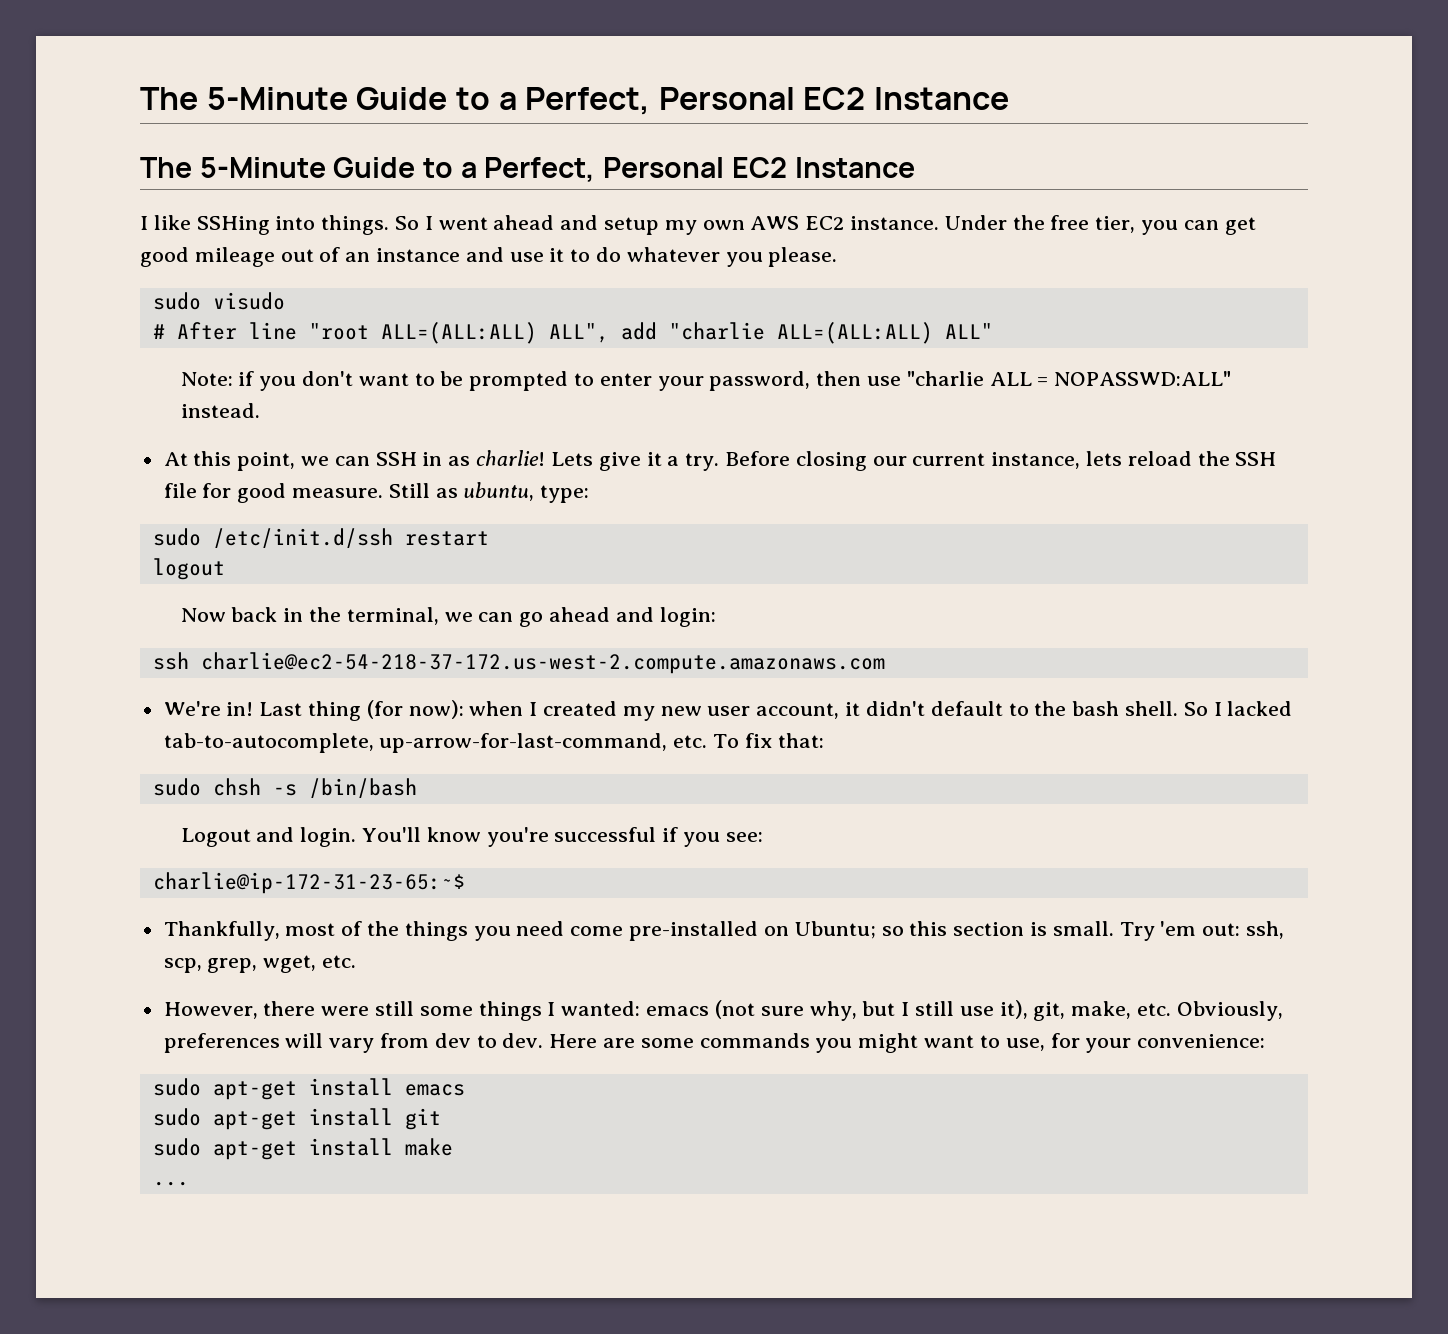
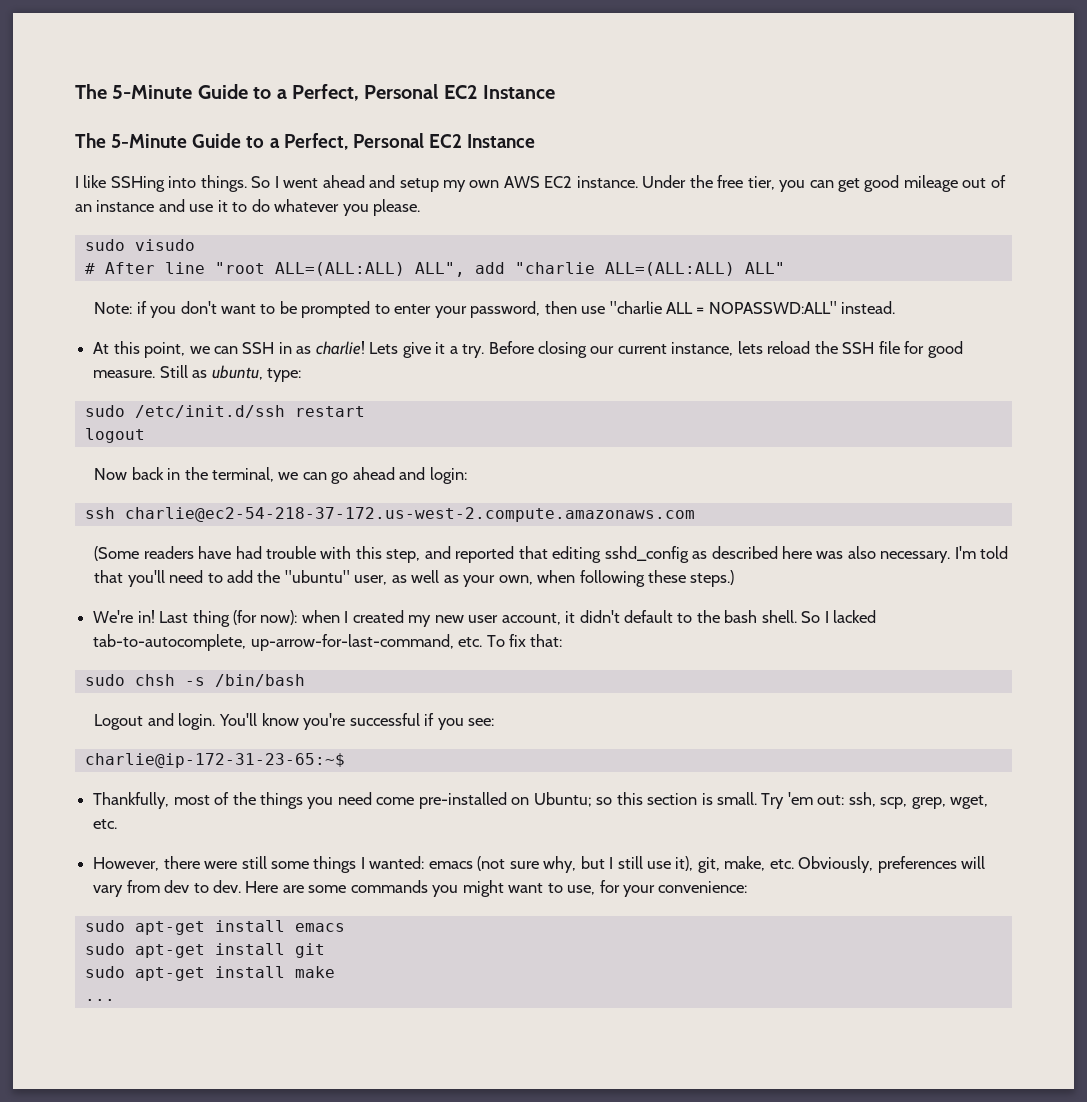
+ (Some readers have had trouble with this step, and reported that editing sshd_config as described here was also necessary. I'm told that you'll need to add the "ubuntu" user, as well as your own, when following these steps.)

